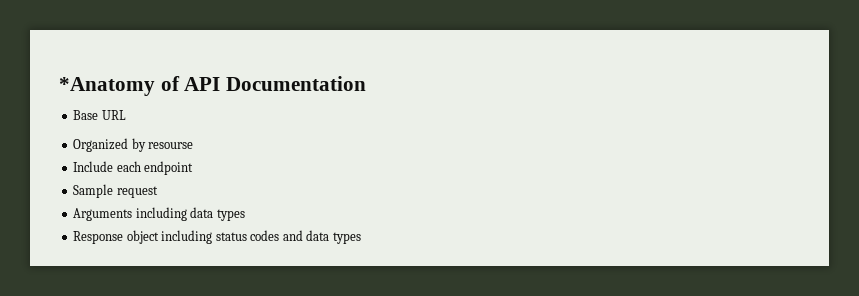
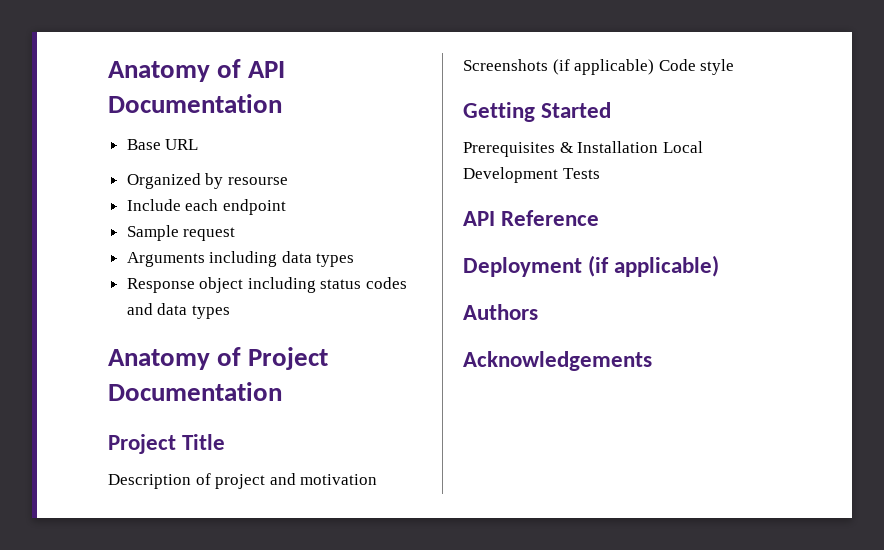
- *Anatomy of API Documentation
+ Anatomy of API Documentation
+ Anatomy of Project Documentation
+ Project Title
+ Description of project and motivation Screenshots (if applicable) Code style
+ Getting Started
+ Prerequisites & Installation Local Development Tests
+ API Reference
+ Deployment (if applicable)
+ Authors
+ Acknowledgements

